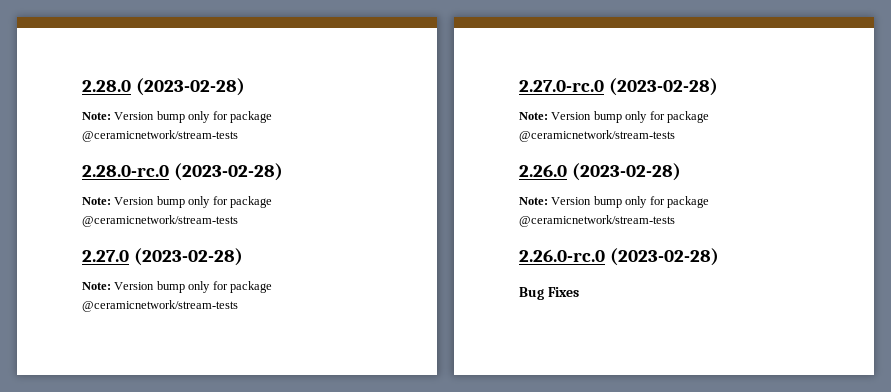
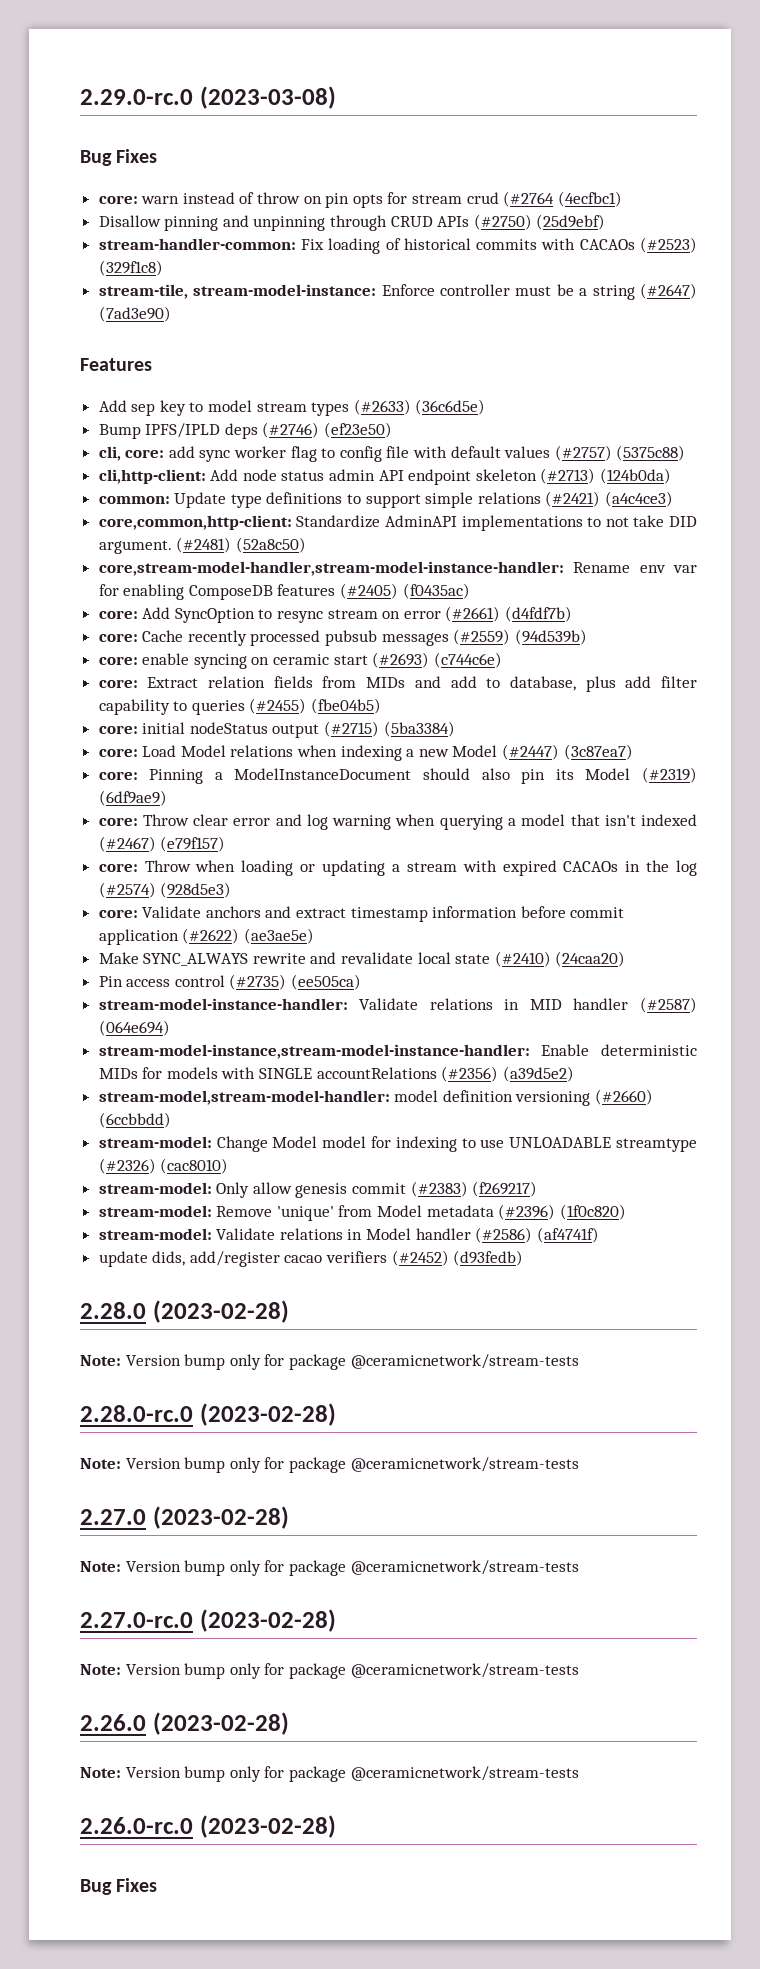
+ 2.29.0-rc.0 (2023-03-08)
+ Bug Fixes
+ core: warn instead of throw on pin opts for stream crud (#2764 (4ecfbc1)
+ Disallow pinning and unpinning through CRUD APIs (#2750) (25d9ebf)
+ stream-handler-common: Fix loading of historical commits with CACAOs (#2523) (329f1c8)
+ stream-tile, stream-model-instance: Enforce controller must be a string (#2647) (7ad3e90)
+ Features
+ Add sep key to model stream types (#2633) (36c6d5e)
+ Bump IPFS/IPLD deps (#2746) (ef23e50)
+ cli, core: add sync worker flag to config file with default values (#2757) (5375c88)
+ cli,http-client: Add node status admin API endpoint skeleton (#2713) (124b0da)
+ common: Update type definitions to support simple relations (#2421) (a4c4ce3)
+ core,common,http-client: Standardize AdminAPI implementations to not take DID argument. (#2481) (52a8c50)
+ core,stream-model-handler,stream-model-instance-handler: Rename env var for enabling ComposeDB features (#2405) (f0435ac)
+ core: Add SyncOption to resync stream on error (#2661) (d4fdf7b)
+ core: Cache recently processed pubsub messages (#2559) (94d539b)
+ core: enable syncing on ceramic start (#2693) (c744c6e)
+ core: Extract relation fields from MIDs and add to database, plus add filter capability to queries (#2455) (fbe04b5)
+ core: initial nodeStatus output (#2715) (5ba3384)
+ core: Load Model relations when indexing a new Model (#2447) (3c87ea7)
+ core: Pinning a ModelInstanceDocument should also pin its Model (#2319) (6df9ae9)
+ core: Throw clear error and log warning when querying a model that isn't indexed (#2467) (e79f157)
+ core: Throw when loading or updating a stream with expired CACAOs in the log (#2574) (928d5e3)
+ core: Validate anchors and extract timestamp information before commit application (#2622) (ae3ae5e)
+ Make SYNC_ALWAYS rewrite and revalidate local state (#2410) (24caa20)
+ Pin access control (#2735) (ee505ca)
+ stream-model-instance-handler: Validate relations in MID handler (#2587) (064e694)
+ stream-model-instance,stream-model-instance-handler: Enable deterministic MIDs for models with SINGLE accountRelations (#2356) (a39d5e2)
+ stream-model,stream-model-handler: model definition versioning (#2660) (6ccbbdd)
+ stream-model: Change Model model for indexing to use UNLOADABLE streamtype (#2326) (cac8010)
+ stream-model: Only allow genesis commit (#2383) (f269217)
+ stream-model: Remove 'unique' from Model metadata (#2396) (1f0c820)
+ stream-model: Validate relations in Model handler (#2586) (af4741f)
+ update dids, add/register cacao verifiers (#2452) (d93fedb)

